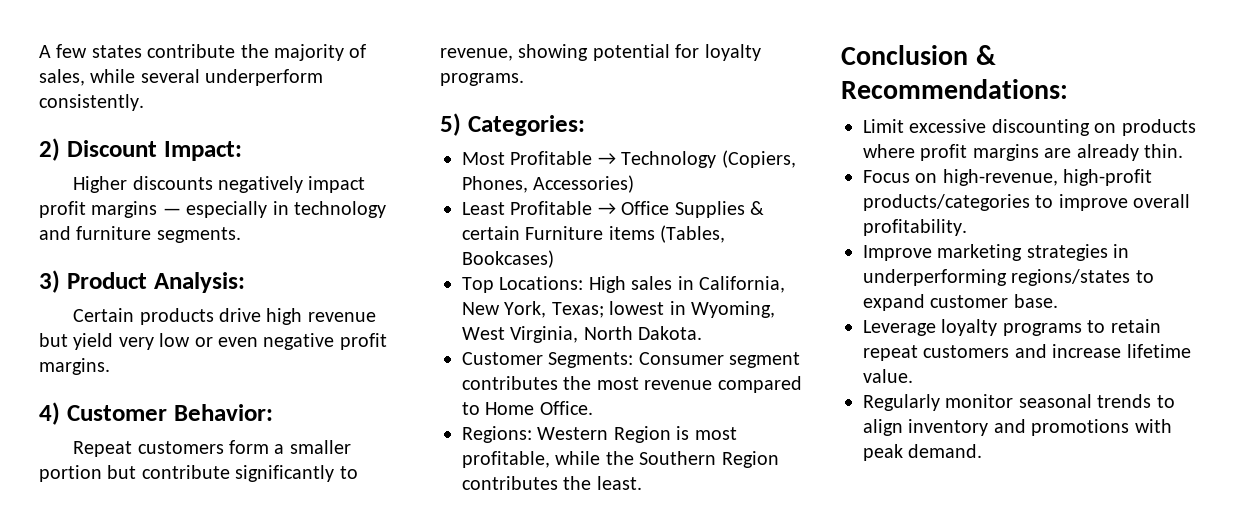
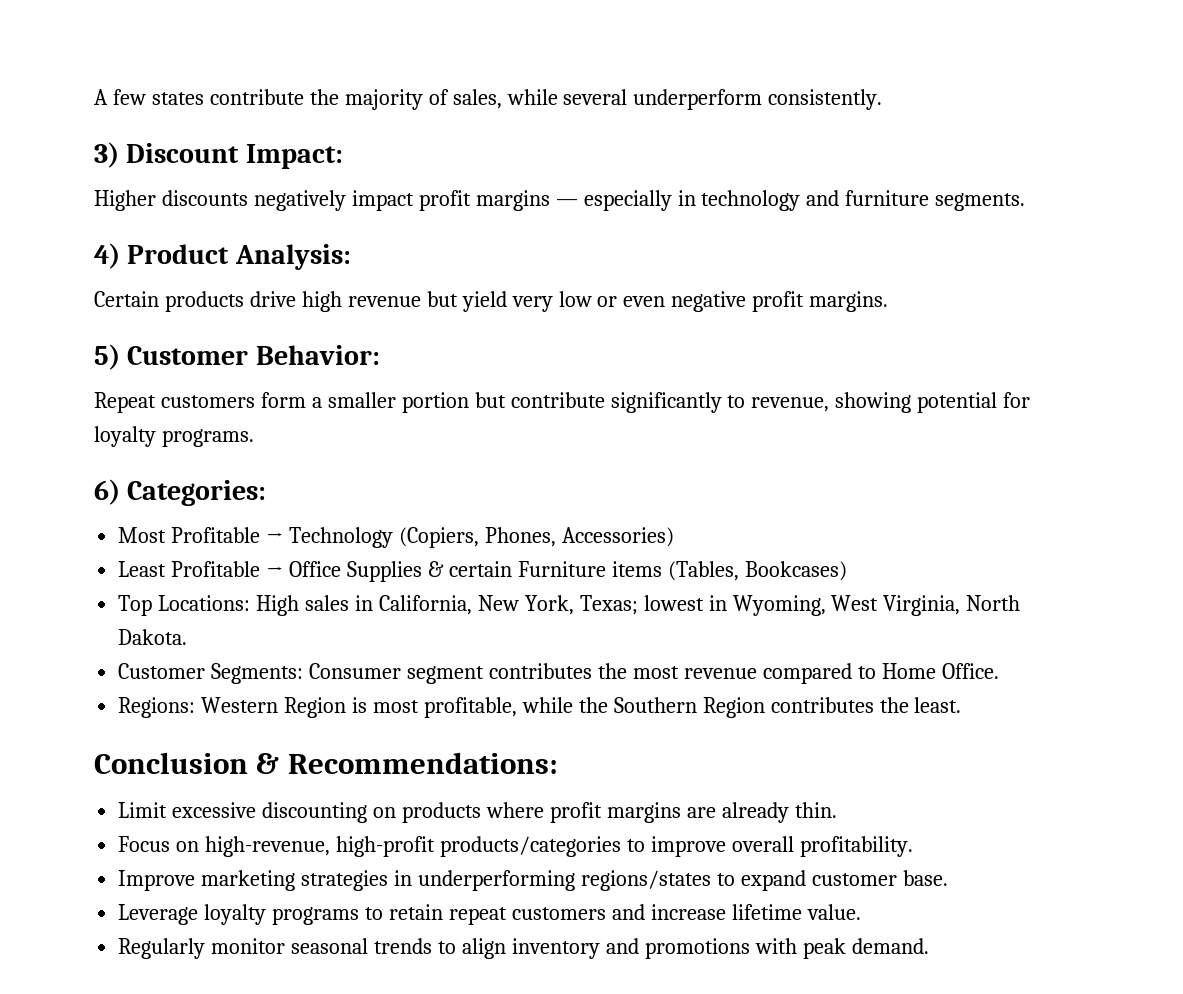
- 2) Discount Impact:
+ 3) Discount Impact:
- 3) Product Analysis:
+ 4) Product Analysis:
- 4) Customer Behavior:
+ 5) Customer Behavior:
- 5) Categories:
+ 6) Categories:

